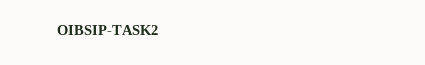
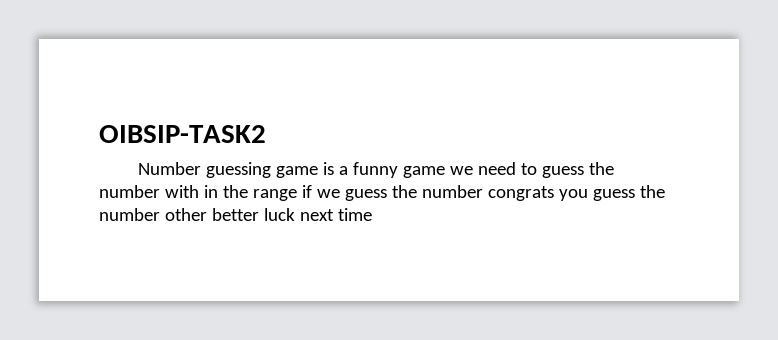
+ Number guessing game is a funny game we need to guess the number with in the range if we guess the number congrats you guess the number other better luck next time

